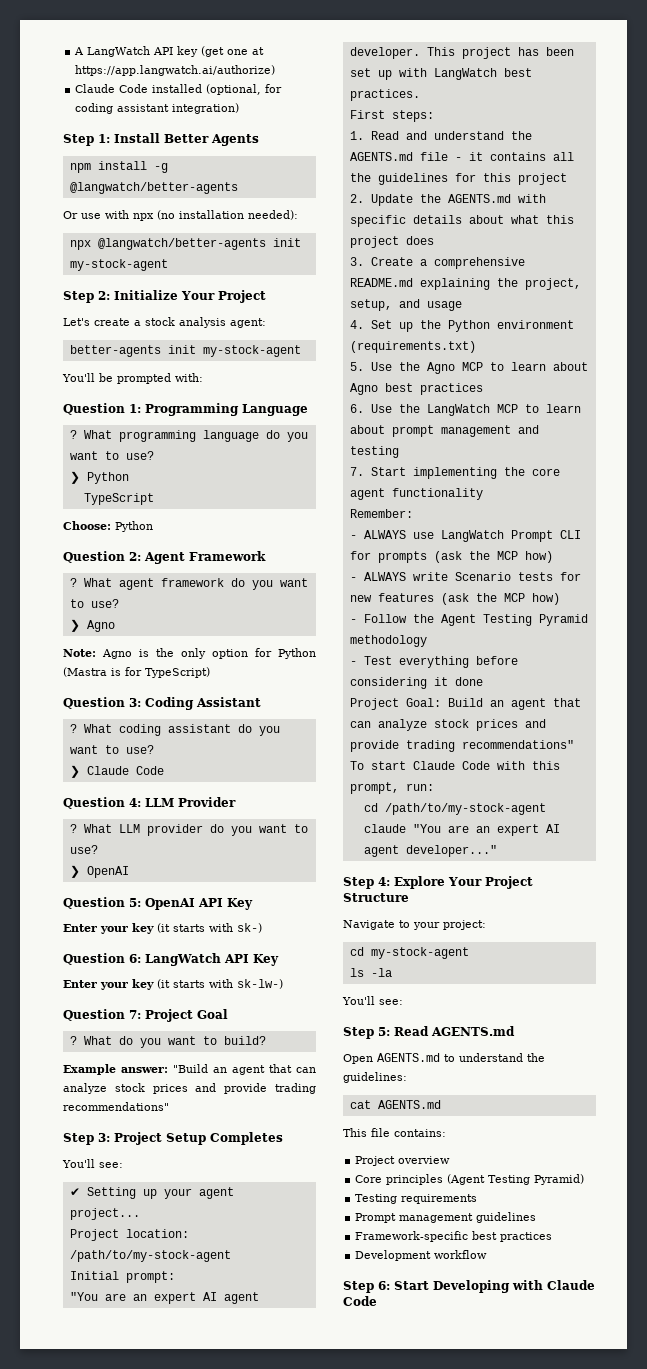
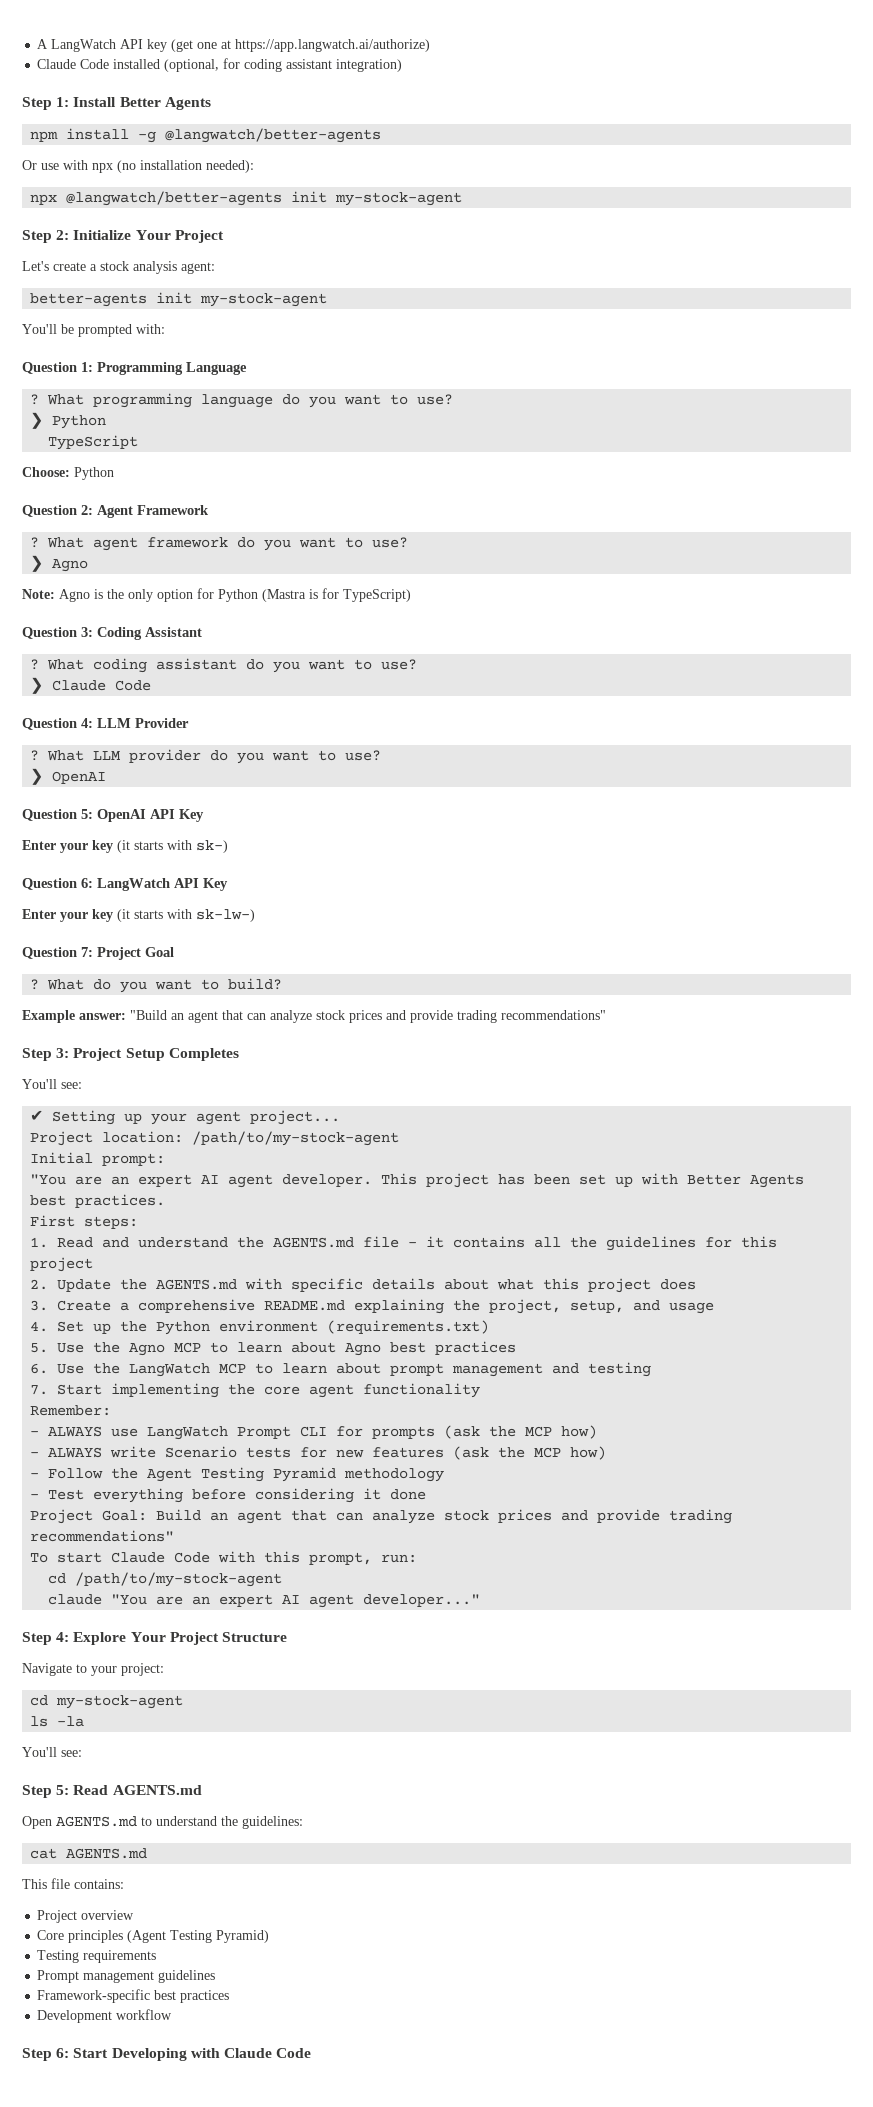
- This project has been set up with LangWatch best practices.
+ This project has been set up with Better Agents best practices.

